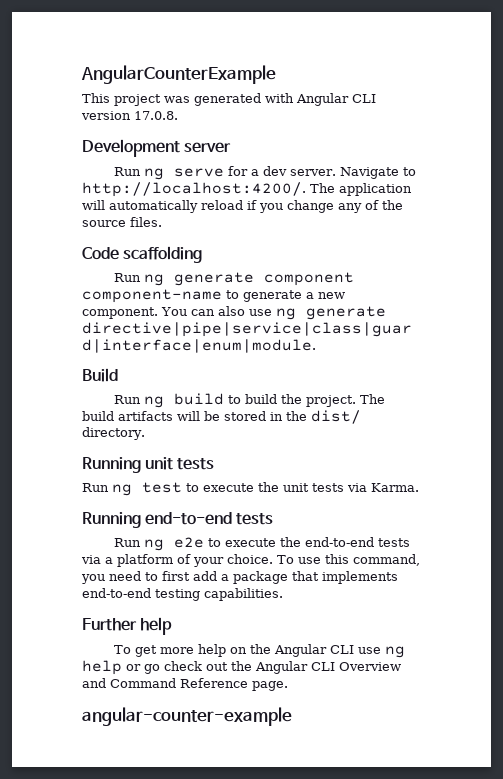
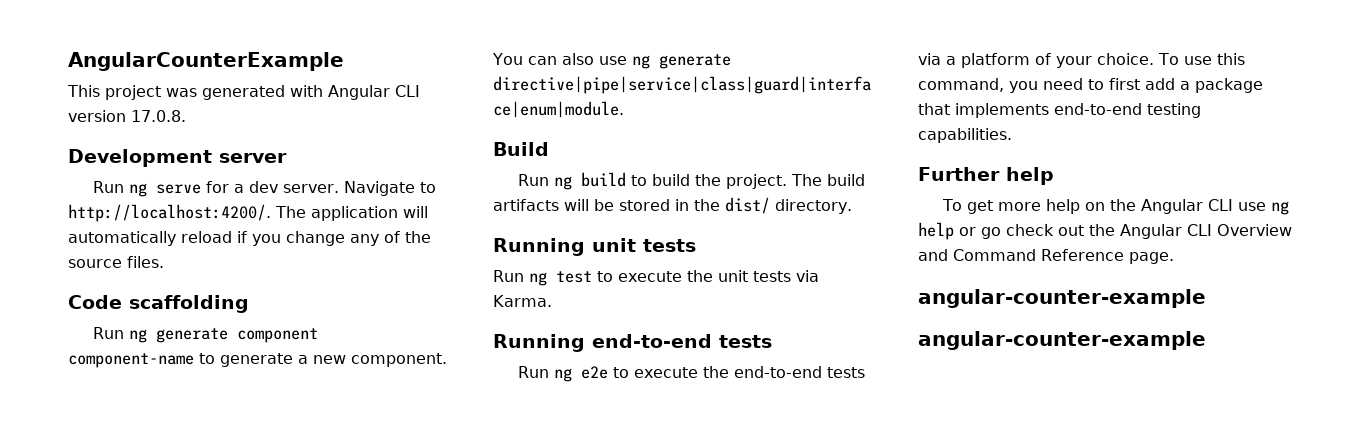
  To get more help on the Angular CLI use ng help or go check out the Angular CLI Overview and Command Reference page.
+ angular-counter-example

